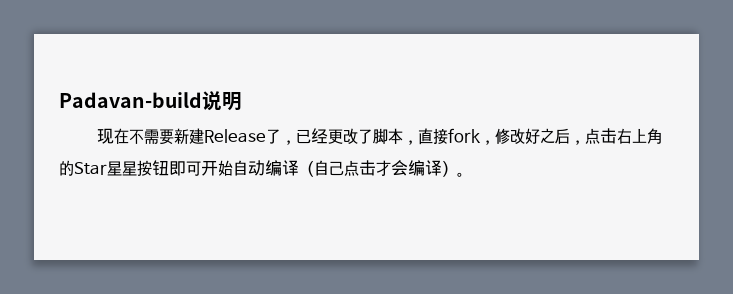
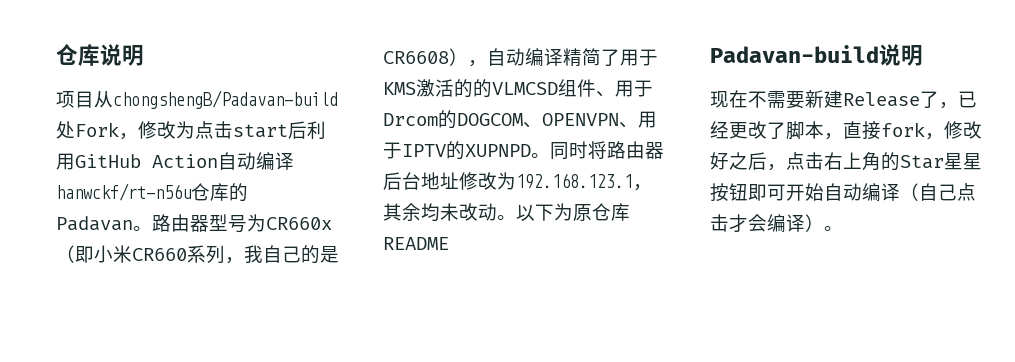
+ 仓库说明
+ 项目从chongshengB/Padavan-build处Fork，修改为点击start后利用GitHub Action自动编译hanwckf/rt-n56u仓库的Padavan。路由器型号为CR660x（即小米CR660系列，我自己的是CR6608），自动编译精简了用于KMS激活的的VLMCSD组件、用于Drcom的DOGCOM、OPENVPN、用于IPTV的XUPNPD。同时将路由器后台地址修改为192.168.123.1，其余均未改动。以下为原仓库README

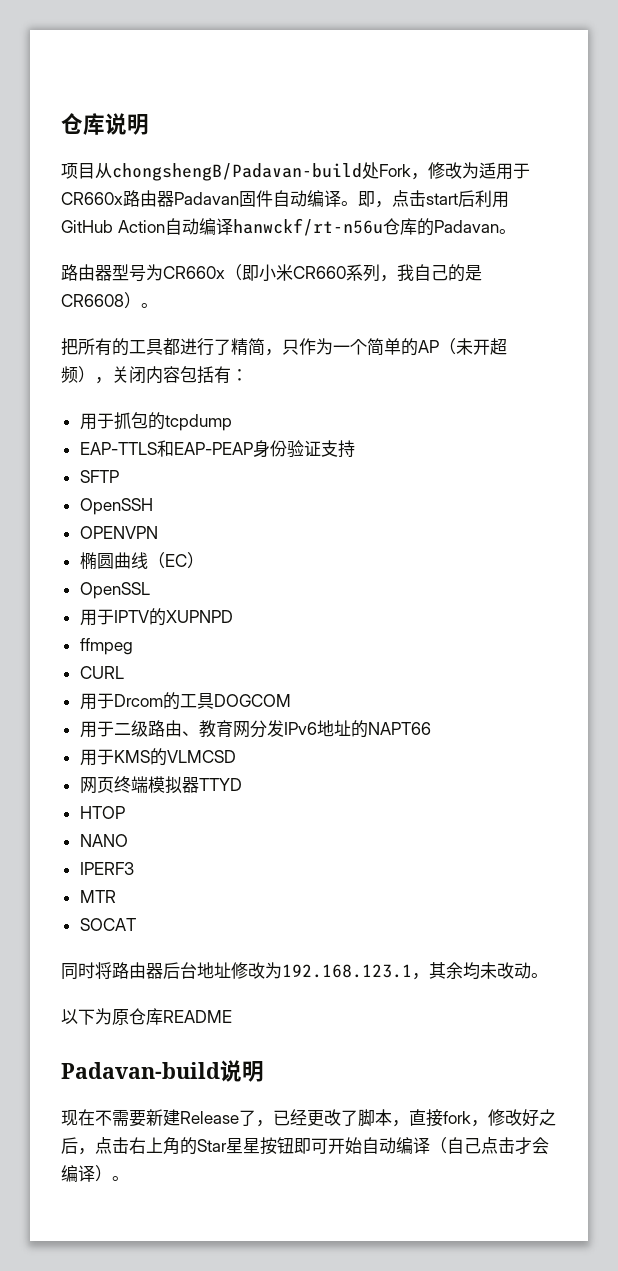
- 项目从chongshengB/Padavan-build处Fork，修改为点击start后利用GitHub Action自动编译hanwckf/rt-n56u仓库的Padavan。路由器型号为CR660x（即小米CR660系列，我自己的是CR6608），自动编译精简了用于KMS激活的的VLMCSD组件、用于Drcom的DOGCOM、OPENVPN、用于IPTV的XUPNPD。同时将路由器后台地址修改为192.168.123.1，其余均未改动。以下为原仓库README
+ 项目从chongshengB/Padavan-build处Fork，修改为适用于CR660x路由器Padavan固件自动编译。即，点击start后利用GitHub Action自动编译hanwckf/rt-n56u仓库的Padavan。
+ 路由器型号为CR660x（即小米CR660系列，我自己的是CR6608）。
+ 把所有的工具都进行了精简，只作为一个简单的AP（未开超频），关闭内容包括有：
+ 用于抓包的tcpdump
+ EAP-TTLS和EAP-PEAP身份验证支持
+ SFTP
+ OpenSSH
+ OPENVPN
+ 椭圆曲线（EC）
+ OpenSSL
+ 用于IPTV的XUPNPD
+ ffmpeg
+ CURL
+ 用于Drcom的工具DOGCOM
+ 用于二级路由、教育网分发IPv6地址的NAPT66
+ 用于KMS的VLMCSD
+ 网页终端模拟器TTYD
+ HTOP
+ NANO
+ IPERF3
+ MTR
+ SOCAT
+ 同时将路由器后台地址修改为192.168.123.1，其余均未改动。
+ 以下为原仓库README

